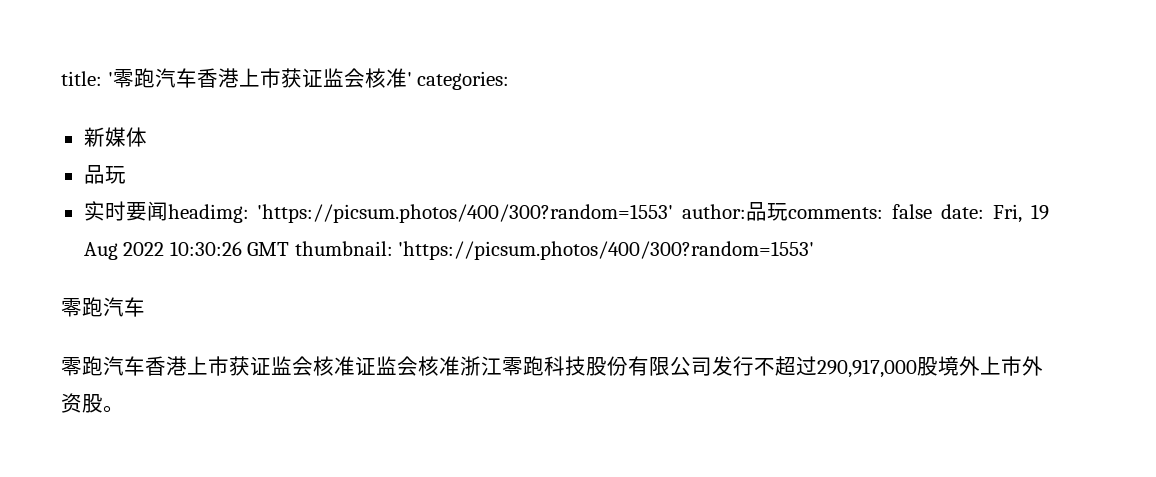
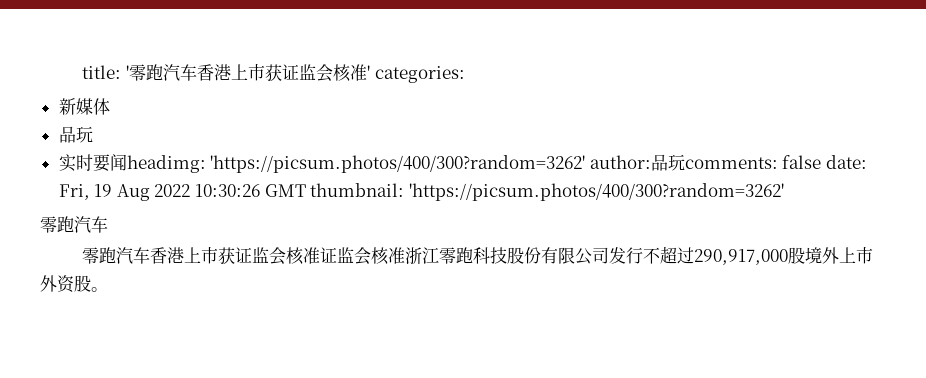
- 实时要闻headimg: 'https://picsum.photos/400/300?random=1553' author:品玩comments: false date: Fri, 19 Aug 2022 10:30:26 GMT thumbnail: 'https://picsum.photos/400/300?random=1553'
+ 实时要闻headimg: 'https://picsum.photos/400/300?random=3262' author:品玩comments: false date: Fri, 19 Aug 2022 10:30:26 GMT thumbnail: 'https://picsum.photos/400/300?random=3262'

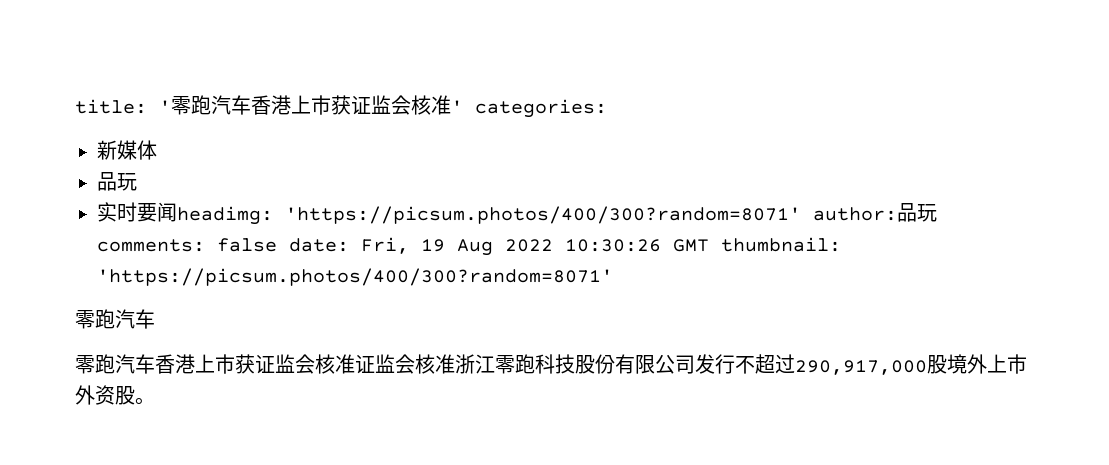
- 实时要闻headimg: 'https://picsum.photos/400/300?random=3262' author:品玩comments: false date: Fri, 19 Aug 2022 10:30:26 GMT thumbnail: 'https://picsum.photos/400/300?random=3262'
+ 实时要闻headimg: 'https://picsum.photos/400/300?random=8071' author:品玩comments: false date: Fri, 19 Aug 2022 10:30:26 GMT thumbnail: 'https://picsum.photos/400/300?random=8071'

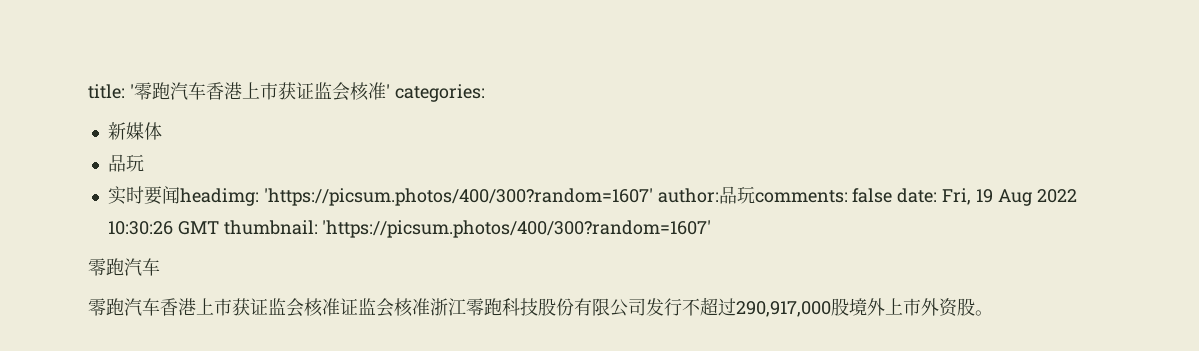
- 实时要闻headimg: 'https://picsum.photos/400/300?random=8071' author:品玩comments: false date: Fri, 19 Aug 2022 10:30:26 GMT thumbnail: 'https://picsum.photos/400/300?random=8071'
+ 实时要闻headimg: 'https://picsum.photos/400/300?random=1607' author:品玩comments: false date: Fri, 19 Aug 2022 10:30:26 GMT thumbnail: 'https://picsum.photos/400/300?random=1607'

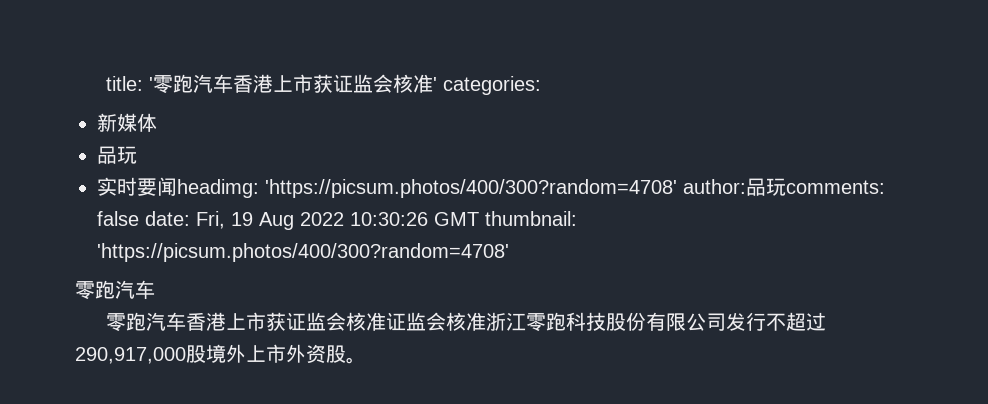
- 实时要闻headimg: 'https://picsum.photos/400/300?random=1607' author:品玩comments: false date: Fri, 19 Aug 2022 10:30:26 GMT thumbnail: 'https://picsum.photos/400/300?random=1607'
+ 实时要闻headimg: 'https://picsum.photos/400/300?random=4708' author:品玩comments: false date: Fri, 19 Aug 2022 10:30:26 GMT thumbnail: 'https://picsum.photos/400/300?random=4708'

